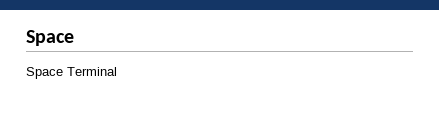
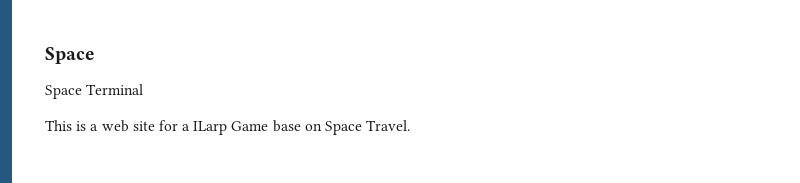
+ This is a web site for a ILarp Game base on Space Travel.

